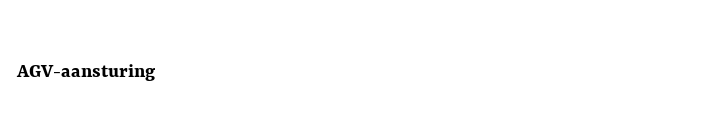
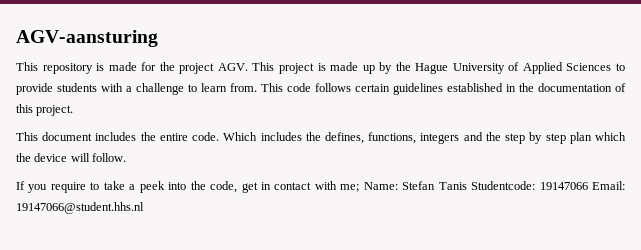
+ This repository is made for the project AGV. This project is made up by the Hague University of Applied Sciences to provide students with a challenge to learn from. This code follows certain guidelines established in the documentation of this project.
+ This document includes the entire code. Which includes the defines, functions, integers and the step by step plan which the device will follow.
+ If you require to take a peek into the code, get in contact with me; Name: Stefan Tanis Studentcode: 19147066 Email: 19147066@student.hhs.nl

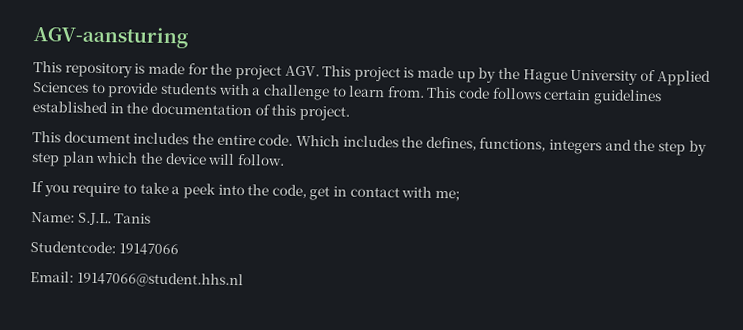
- If you require to take a peek into the code, get in contact with me; Name: Stefan Tanis Studentcode: 19147066 Email: 19147066@student.hhs.nl
+ If you require to take a peek into the code, get in contact with me;
+ Name: S.J.L. Tanis
+ Studentcode: 19147066
+ Email: 19147066@student.hhs.nl

